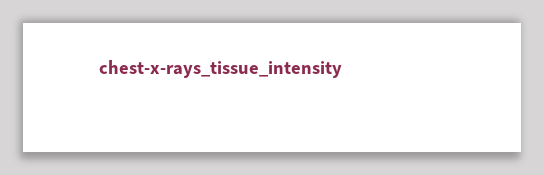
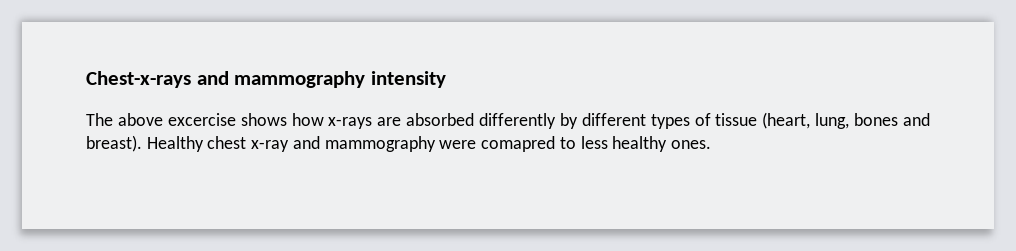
- chest-x-rays_tissue_intensity
+ Chest-x-rays and mammography intensity
+ The above excercise shows how x-rays are absorbed differently by different types of tissue (heart, lung, bones and breast). Healthy chest x-ray and mammography were comapred to less healthy ones.

